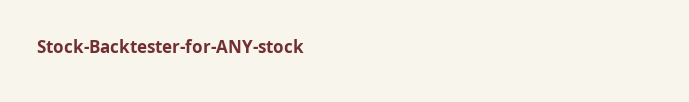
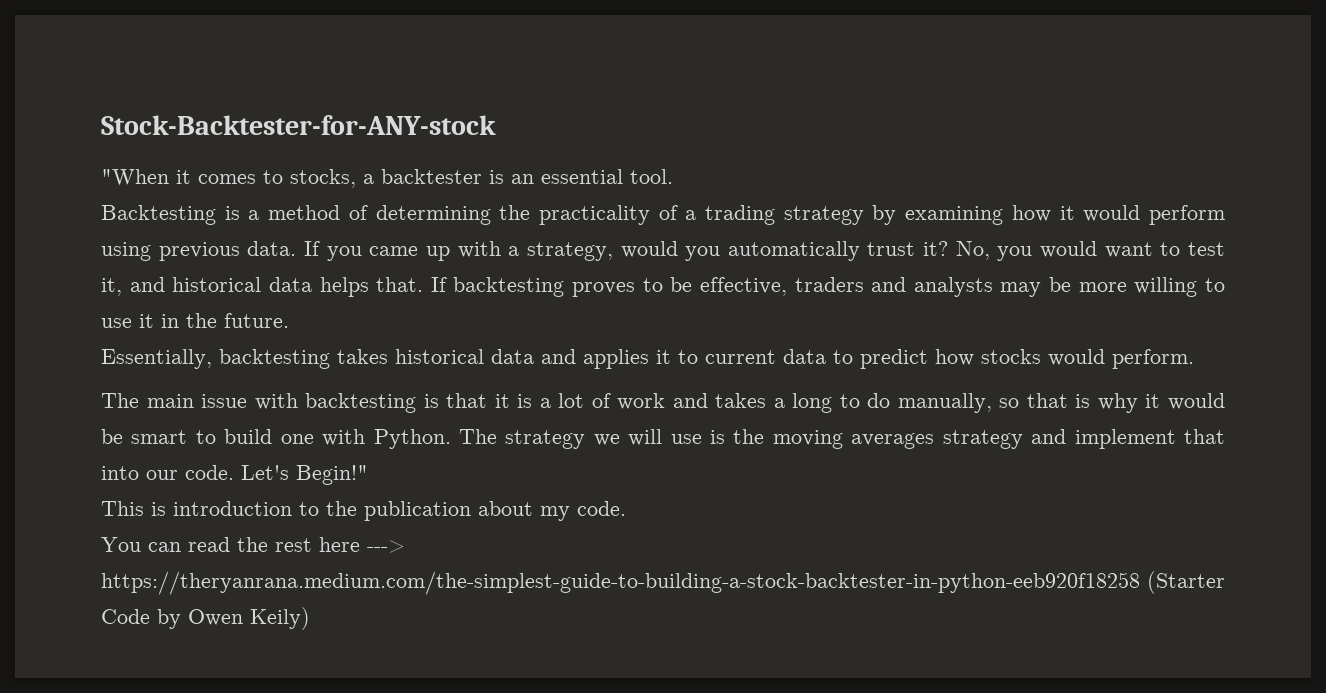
+ "When it comes to stocks, a backtester is an essential tool.
+ Backtesting is a method of determining the practicality of a trading strategy by examining how it would perform using previous data. If you came up with a strategy, would you automatically trust it? No, you would want to test it, and historical data helps that. If backtesting proves to be effective, traders and analysts may be more willing to use it in the future.
+ Essentially, backtesting takes historical data and applies it to current data to predict how stocks would perform.
+ The main issue with backtesting is that it is a lot of work and takes a long to do manually, so that is why it would be smart to build one with Python. The strategy we will use is the moving averages strategy and implement that into our code. Let's Begin!"
+ This is introduction to the publication about my code.
+ You can read the rest here ---> https://theryanrana.medium.com/the-simplest-guide-to-building-a-stock-backtester-in-python-eeb920f18258 (Starter Code by Owen Keily)

